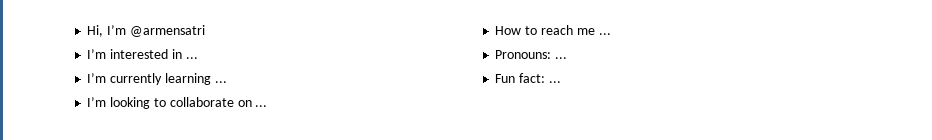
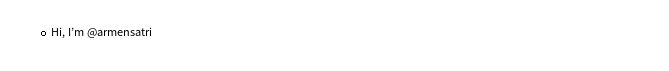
- I’m interested in ...
- I’m currently learning ...
- I’m looking to collaborate on ...
- How to reach me ...
- Pronouns: ...
- Fun fact: ...

